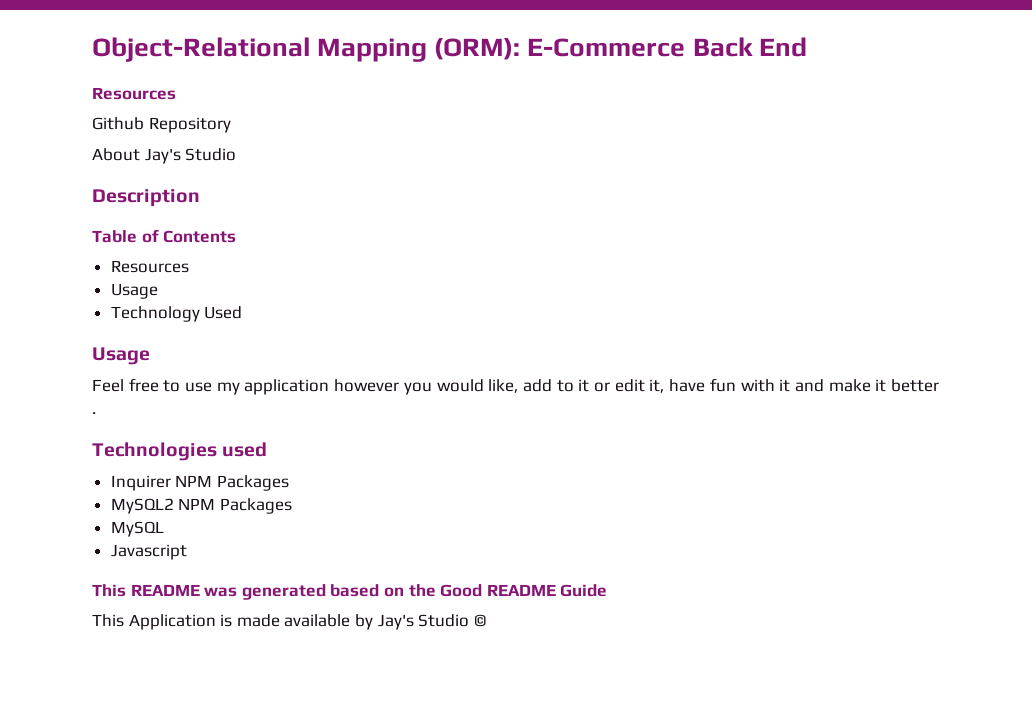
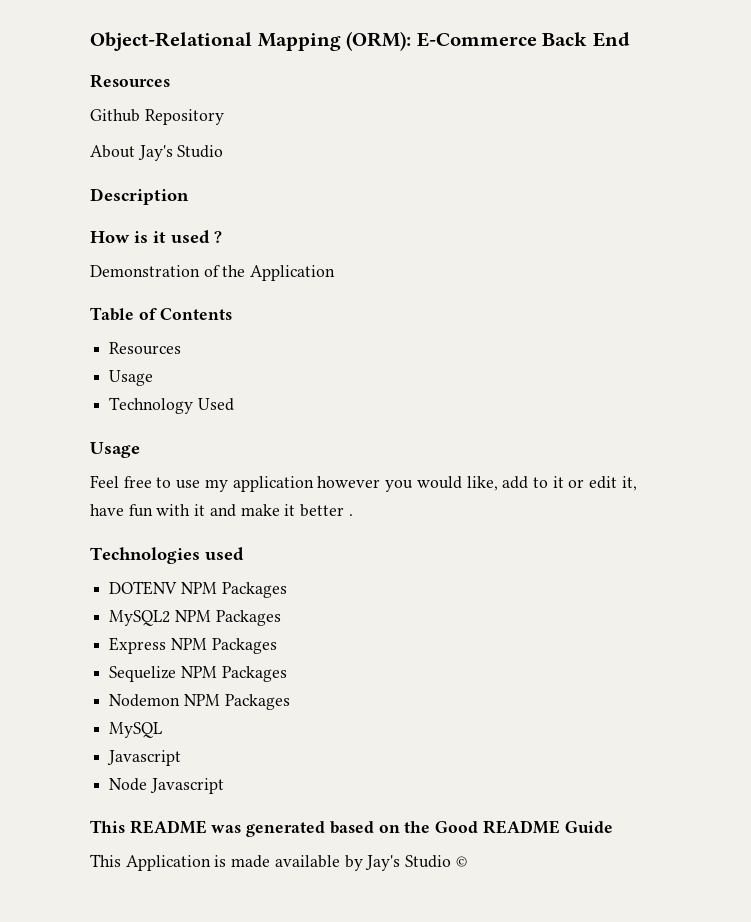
+ How is it used ?
+ Demonstration of the Application
- Inquirer NPM Packages
+ DOTENV NPM Packages
+ Express NPM Packages
+ Sequelize NPM Packages
+ Nodemon NPM Packages
+ Node Javascript

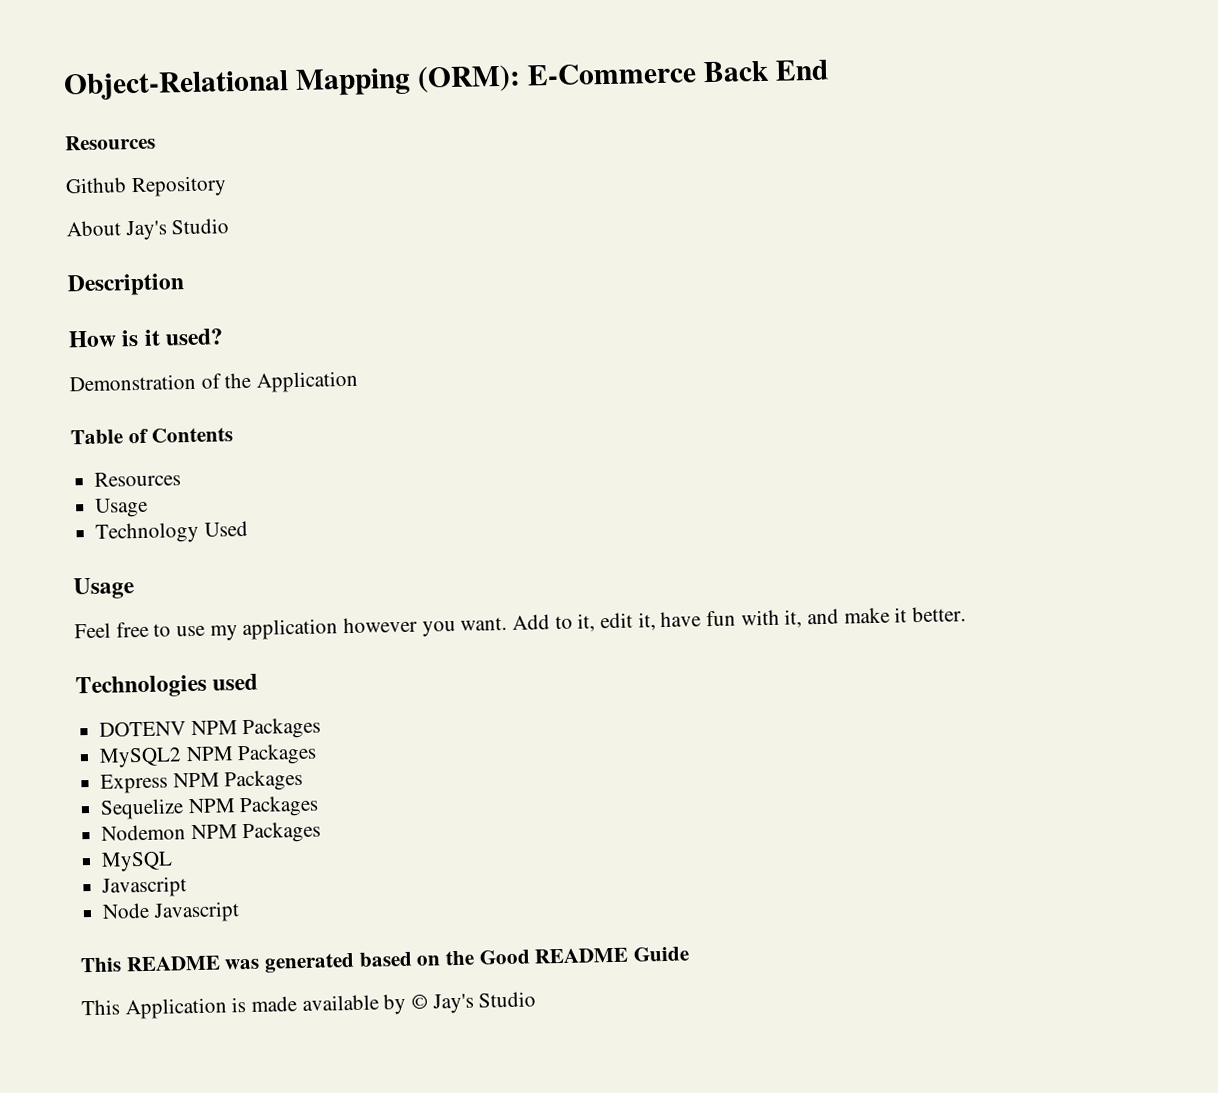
- How is it used ?
+ How is it used?
- Feel free to use my application however you would like, add to it or edit it, have fun with it and make it better .
+ Feel free to use my application however you want. Add to it, edit it, have fun with it, and make it better.
- This Application is made available by Jay's Studio ©
+ This Application is made available by © Jay's Studio

